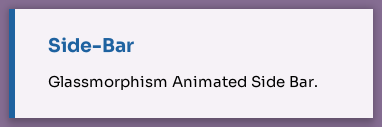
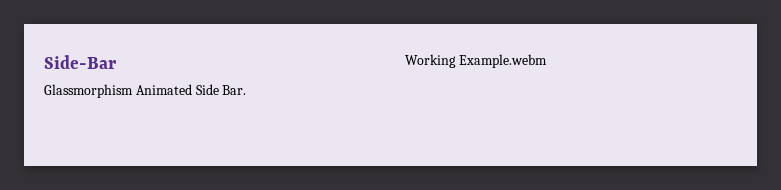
+ Working Example.webm

